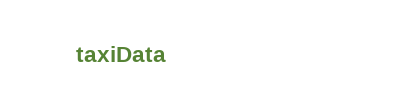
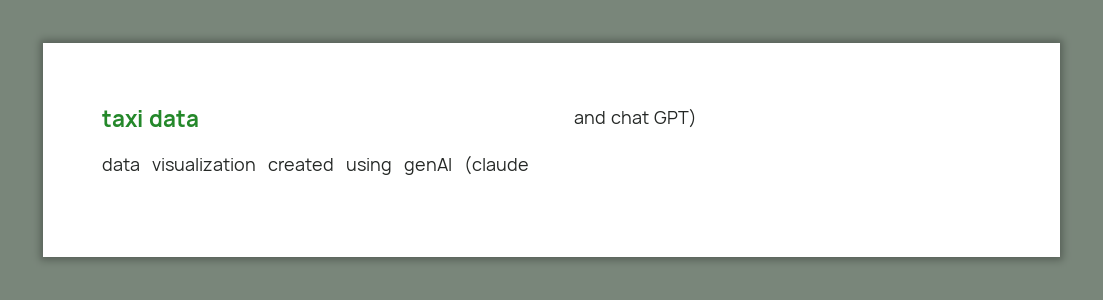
- taxiData
+ taxi data
+ data visualization created using genAI (claude and chat GPT)

